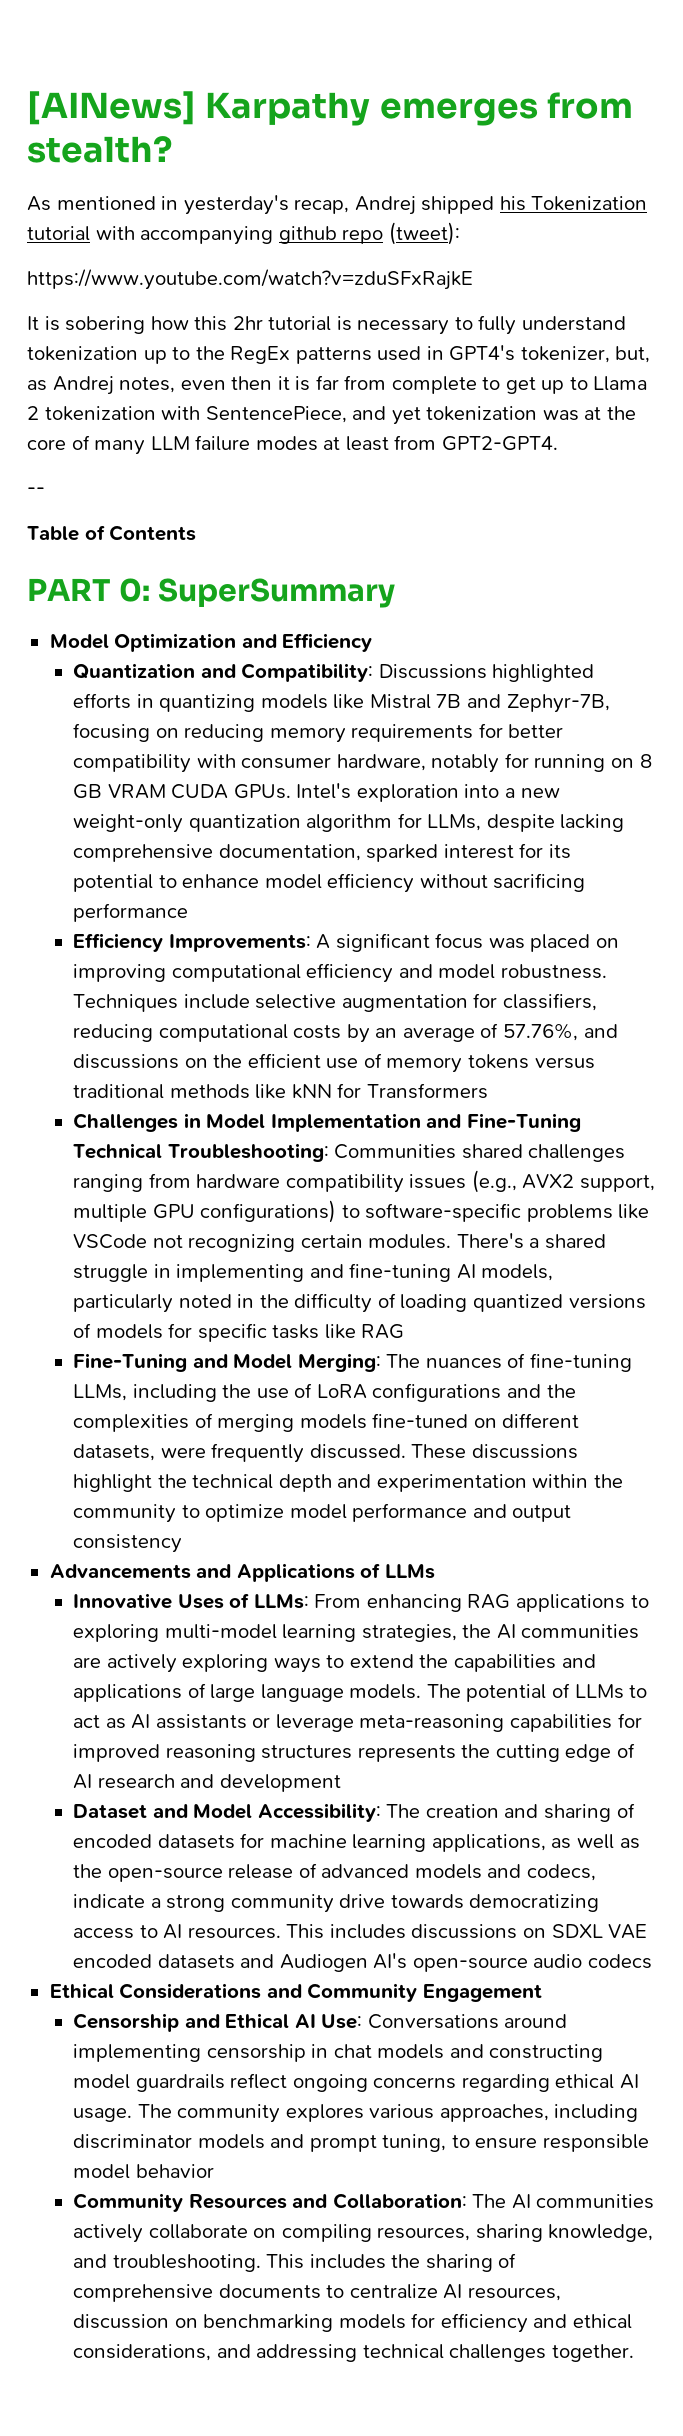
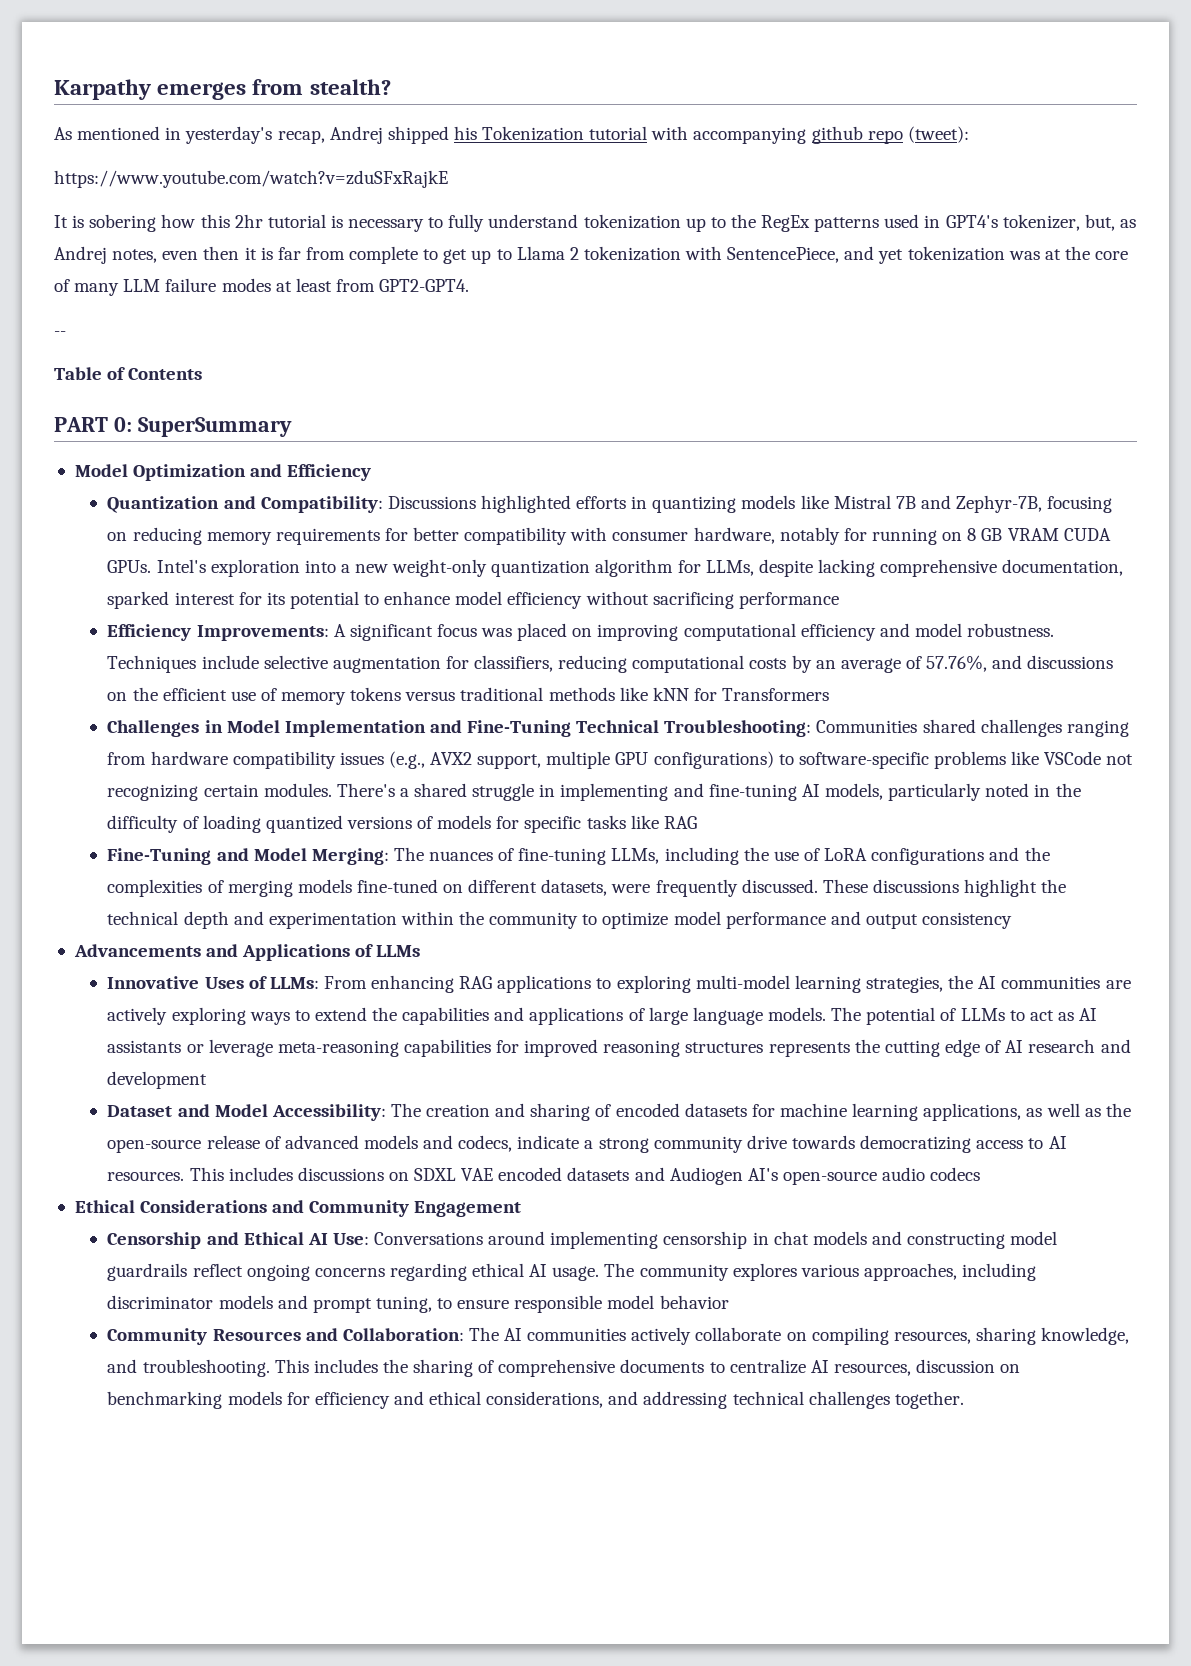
- [AINews] Karpathy emerges from stealth?
+ Karpathy emerges from stealth?

